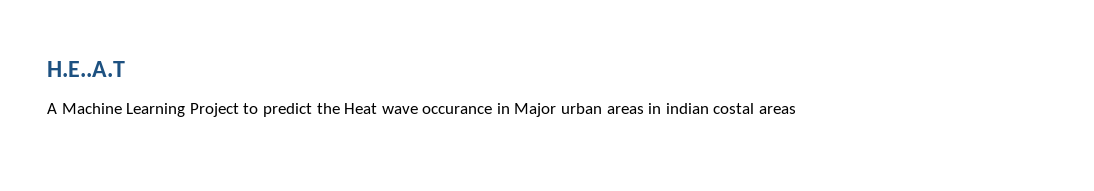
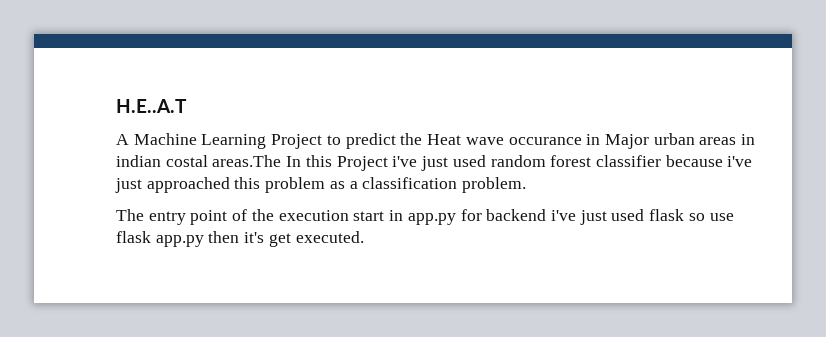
- A Machine Learning Project to predict the Heat wave occurance in Major urban areas in indian costal areas
+ A Machine Learning Project to predict the Heat wave occurance in Major urban areas in indian costal areas.The In this Project i've just used random forest classifier because i've just approached this problem as a classification problem.
+ The entry point of the execution start in app.py for backend i've just used flask so use flask app.py then it's get executed.

